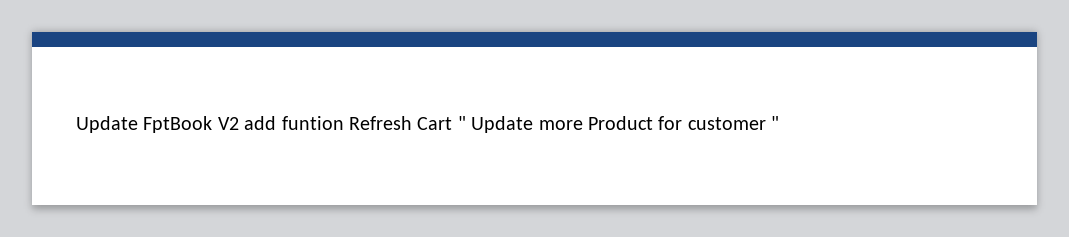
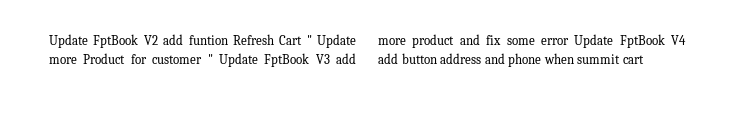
- Update FptBook V2 add funtion Refresh Cart " Update more Product for customer "
+ Update FptBook V2 add funtion Refresh Cart " Update more Product for customer " Update FptBook V3 add more product and fix some error Update FptBook V4 add button address and phone when summit cart

